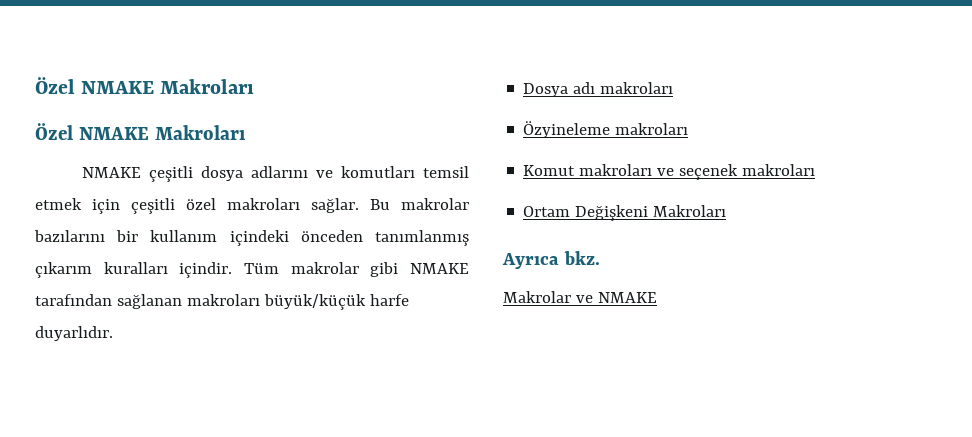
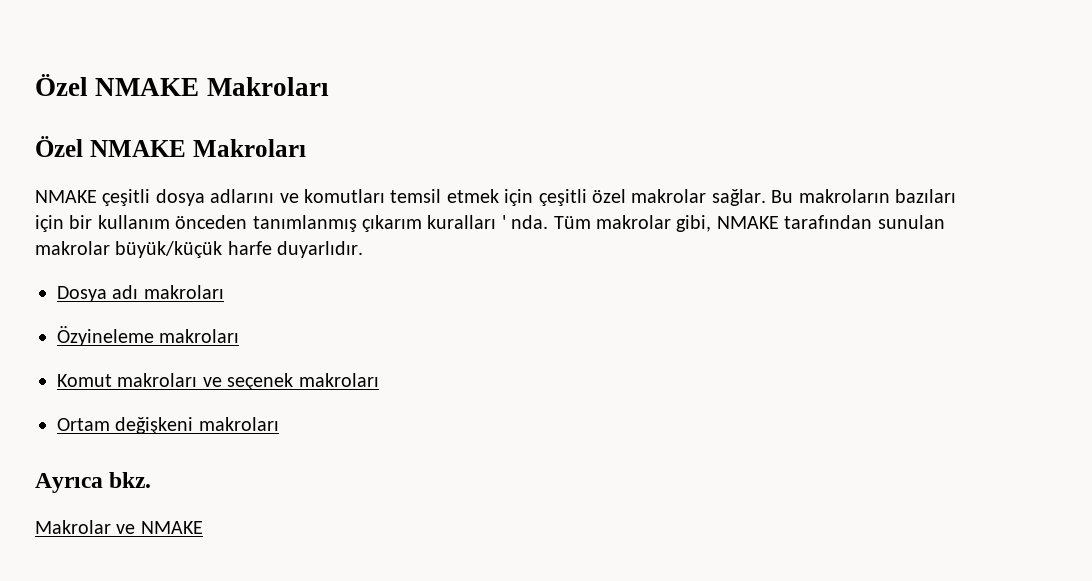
- NMAKE çeşitli dosya adlarını ve komutları temsil etmek için çeşitli özel makroları sağlar.
+ NMAKE çeşitli dosya adlarını ve komutları temsil etmek için çeşitli özel makrolar sağlar.
- Bu makrolar bazılarını bir kullanım içindeki önceden tanımlanmış çıkarım kuralları içindir.
+ Bu makroların bazıları için bir kullanım önceden tanımlanmış çıkarım kuralları ' nda.
- Tüm makrolar gibi NMAKE tarafından sağlanan makroları büyük/küçük harfe duyarlıdır.
+ Tüm makrolar gibi, NMAKE tarafından sunulan makrolar büyük/küçük harfe duyarlıdır.
- Ortam Değişkeni Makroları
+ Ortam değişkeni makroları

